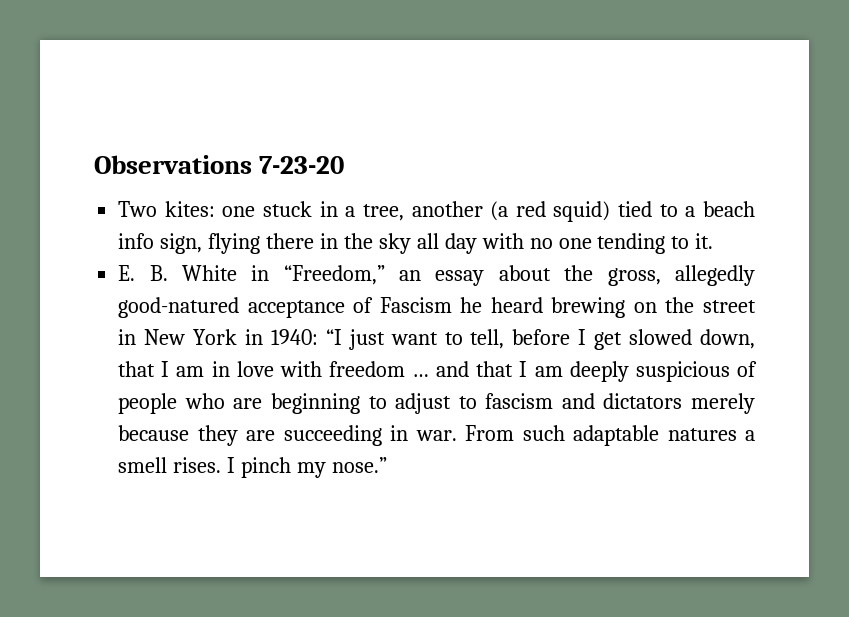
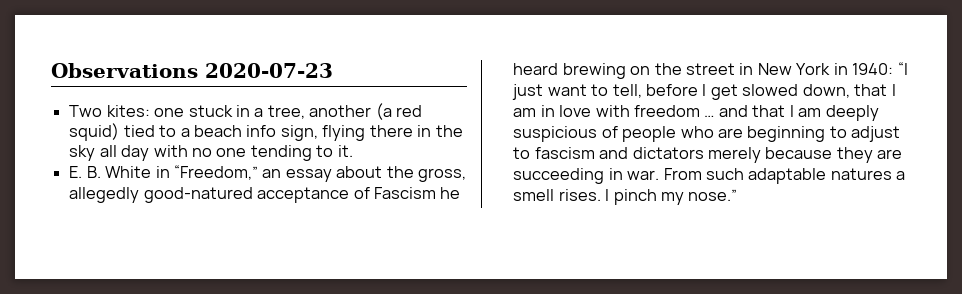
- Observations 7-23-20
+ Observations 2020-07-23

